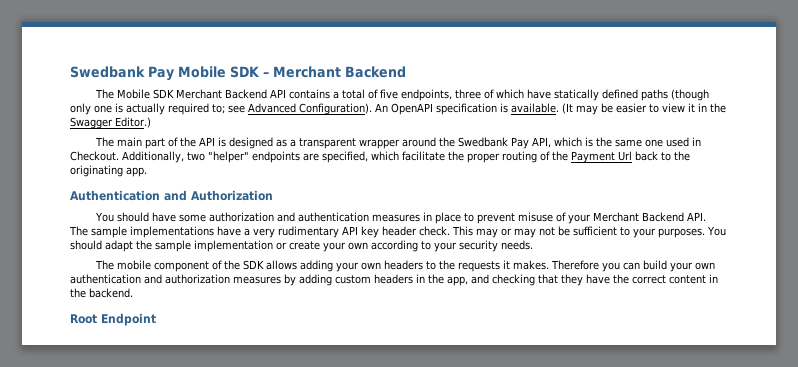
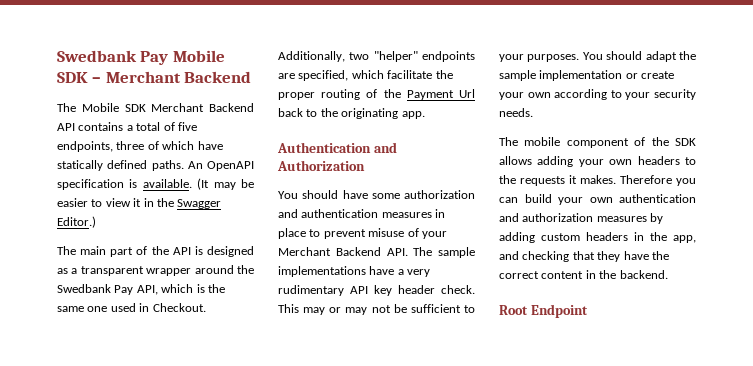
- The Mobile SDK Merchant Backend API contains a total of five endpoints, three of which have statically defined paths (though only one is actually required to; see Advanced Configuration).
+ The Mobile SDK Merchant Backend API contains a total of five endpoints, three of which have statically defined paths.

